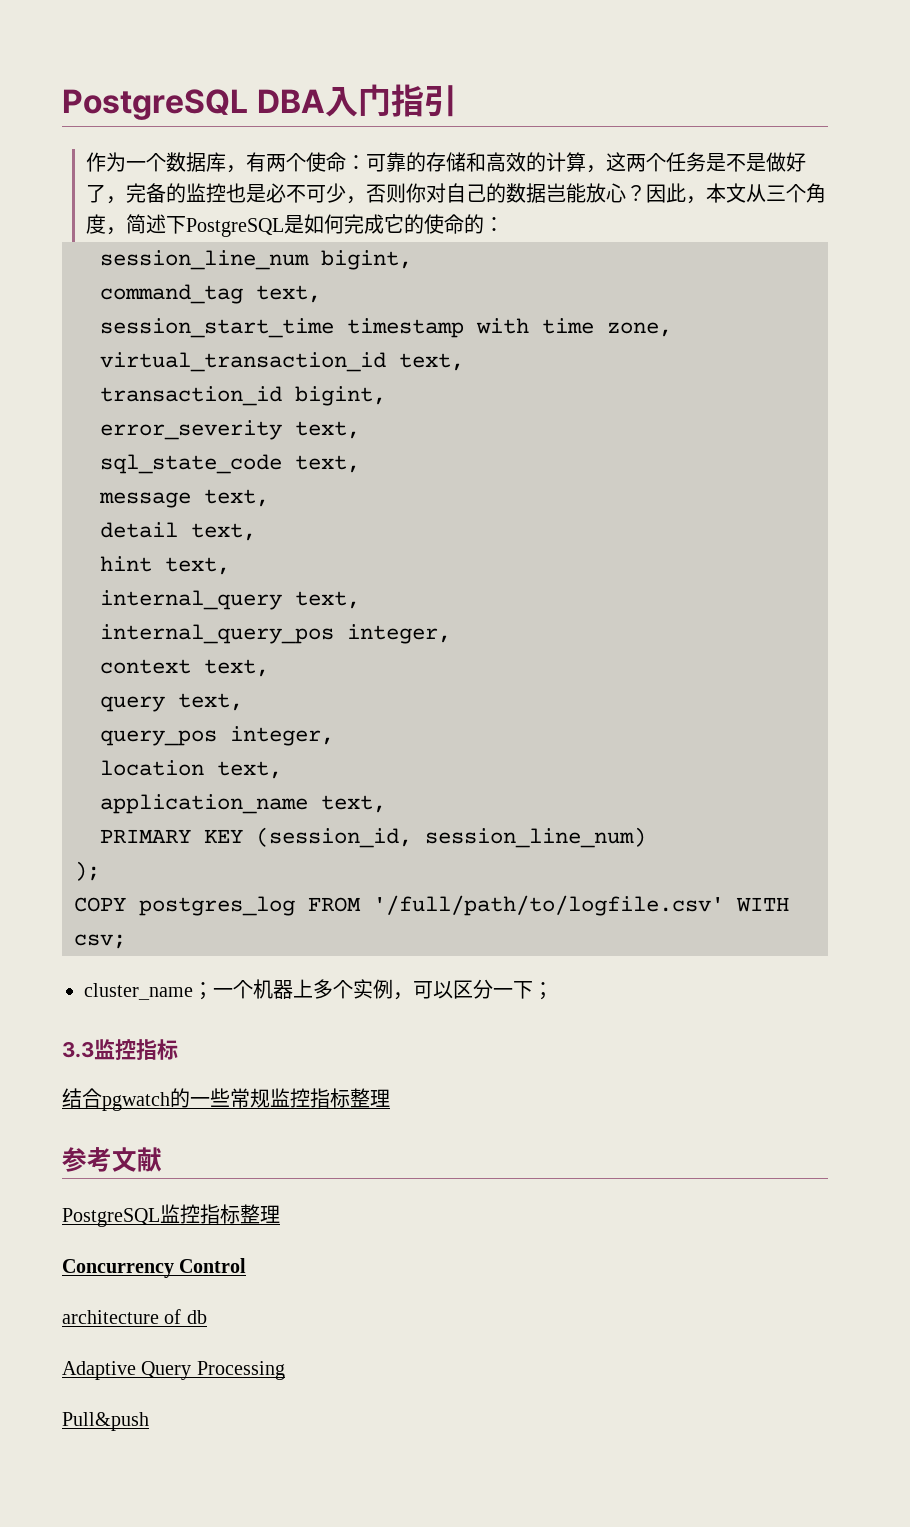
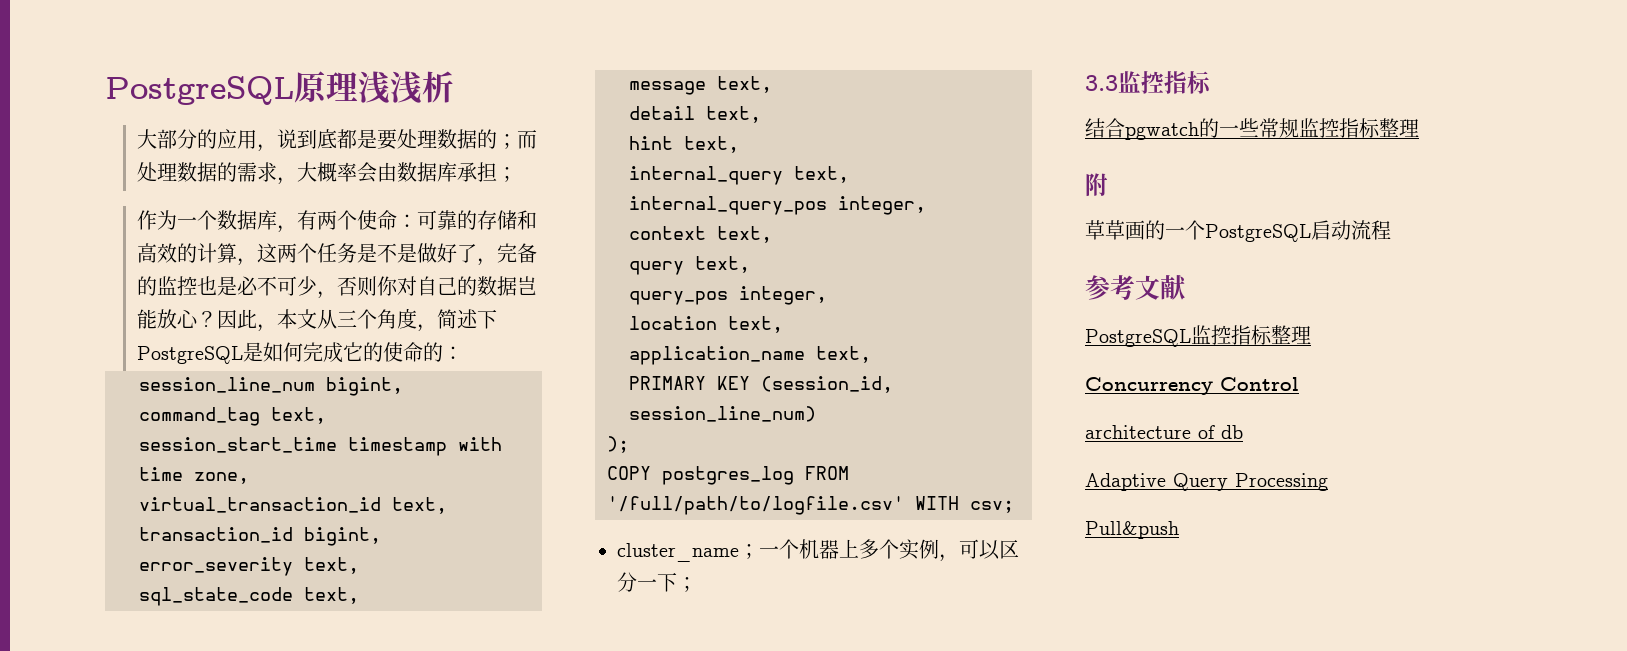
- PostgreSQL DBA入门指引
+ PostgreSQL原理浅浅析
+ 大部分的应用，说到底都是要处理数据的；而处理数据的需求，大概率会由数据库承担；
+ 附
+ 草草画的一个PostgreSQL启动流程

